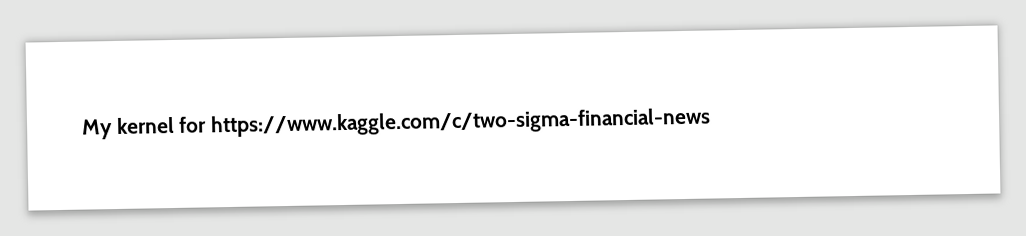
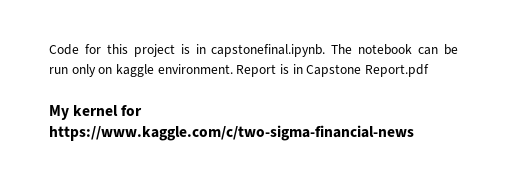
+ Code for this project is in capstonefinal.ipynb. The notebook can be run only on kaggle environment. Report is in Capstone Report.pdf

